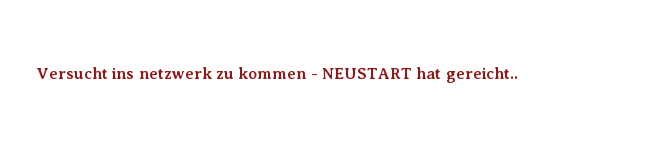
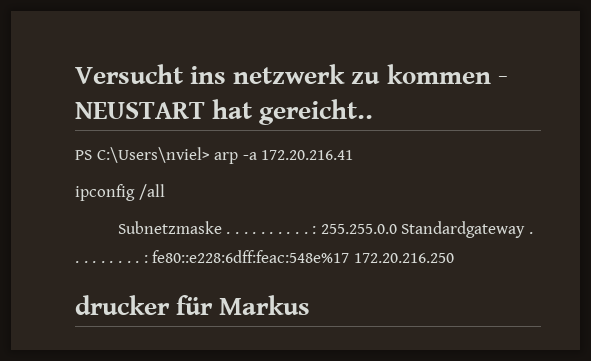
+ PS C:\Users\nviel> arp -a 172.20.216.41
+ ipconfig /all
+ Subnetzmaske . . . . . . . . . . : 255.255.0.0 Standardgateway . . . . . . . . . : fe80::e228:6dff:feac:548e%17 172.20.216.250
+ drucker für Markus

